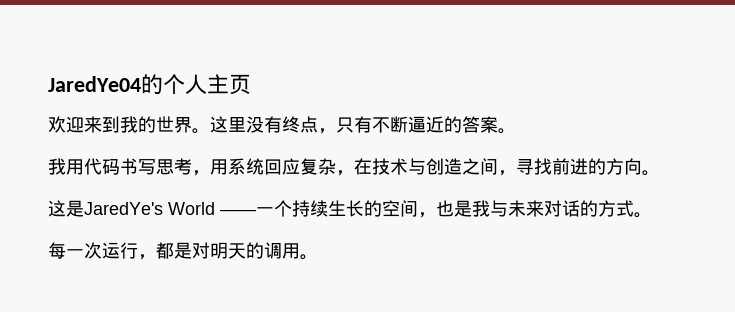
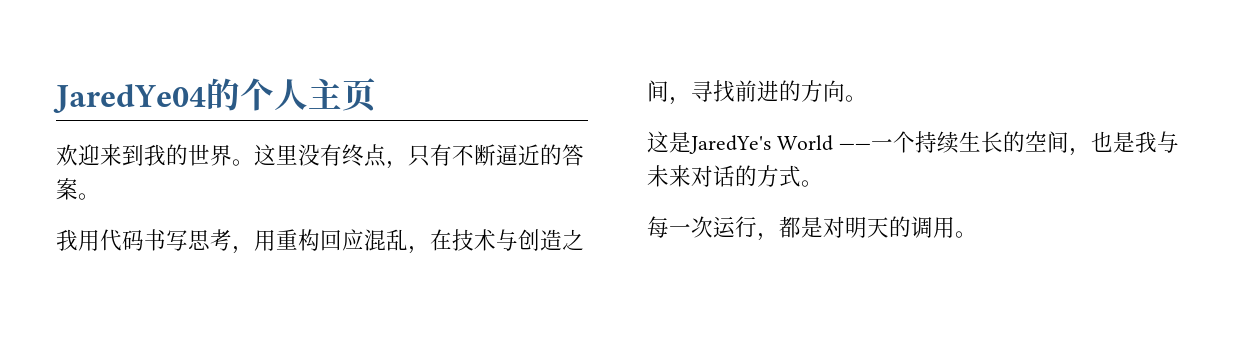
- 我用代码书写思考，用系统回应复杂，在技术与创造之间，寻找前进的方向。
+ 我用代码书写思考，用重构回应混乱，在技术与创造之间，寻找前进的方向。

